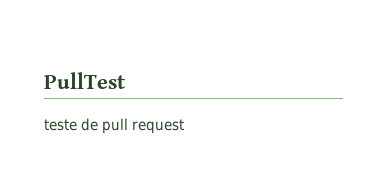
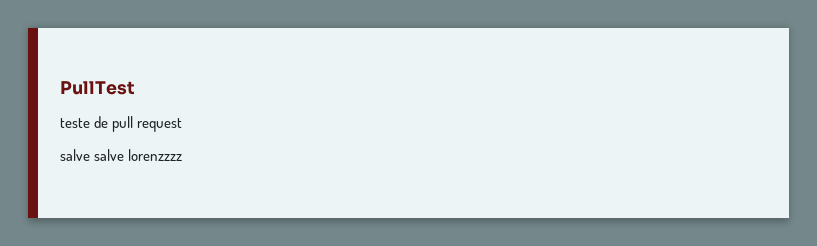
+ salve salve lorenzzzz

